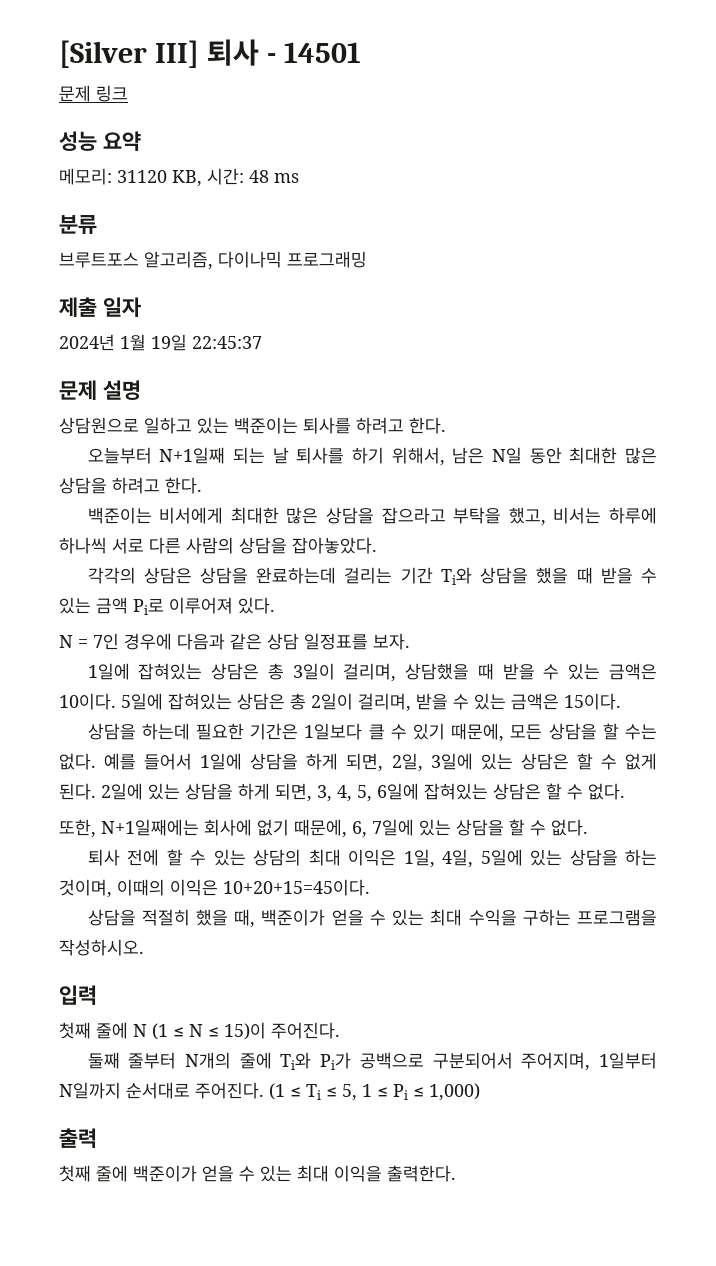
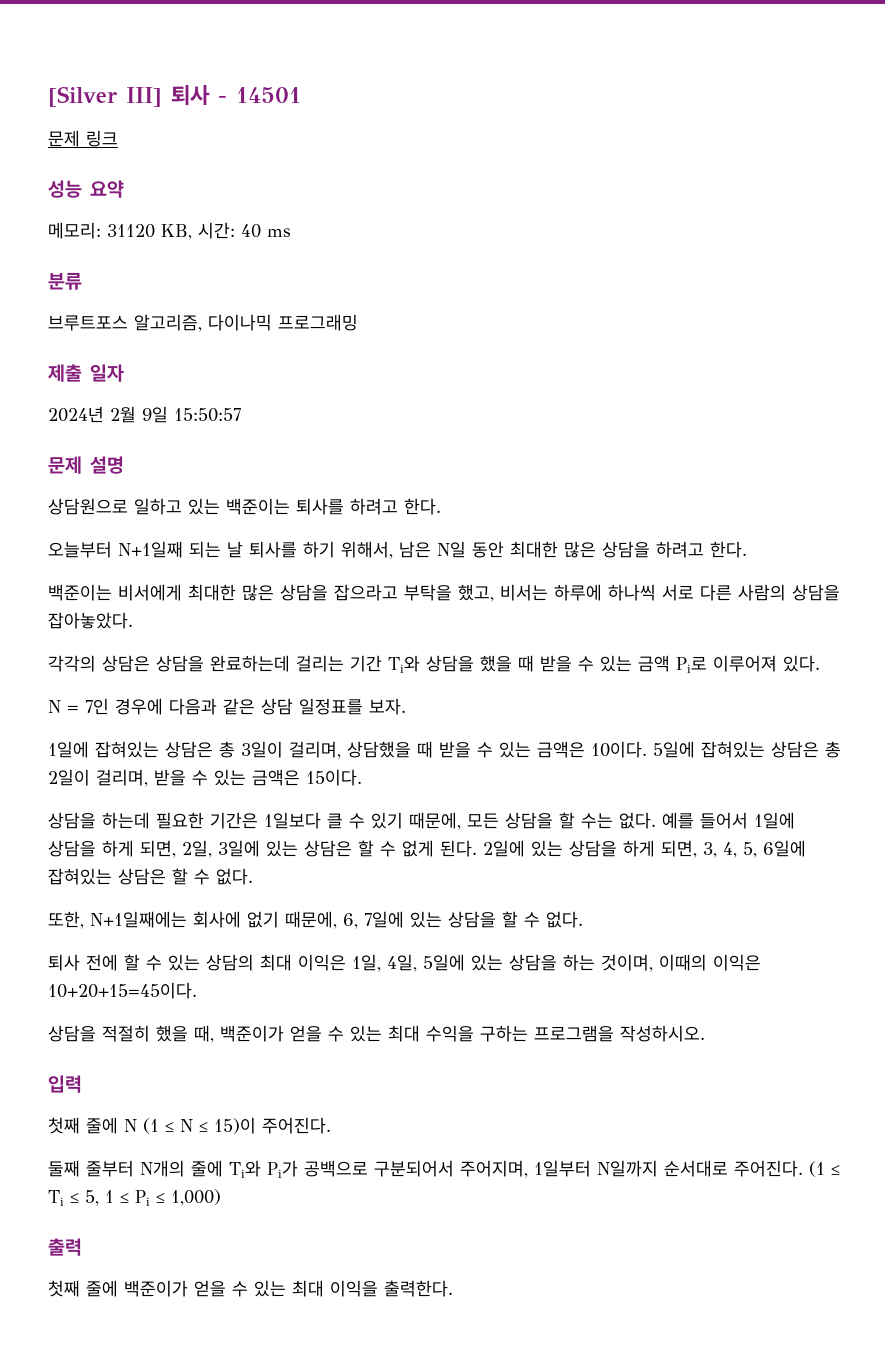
- 메모리: 31120 KB, 시간: 48 ms
+ 메모리: 31120 KB, 시간: 40 ms
- 2024년 1월 19일 22:45:37
+ 2024년 2월 9일 15:50:57

